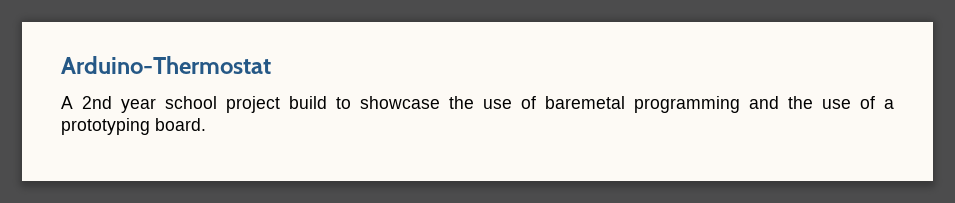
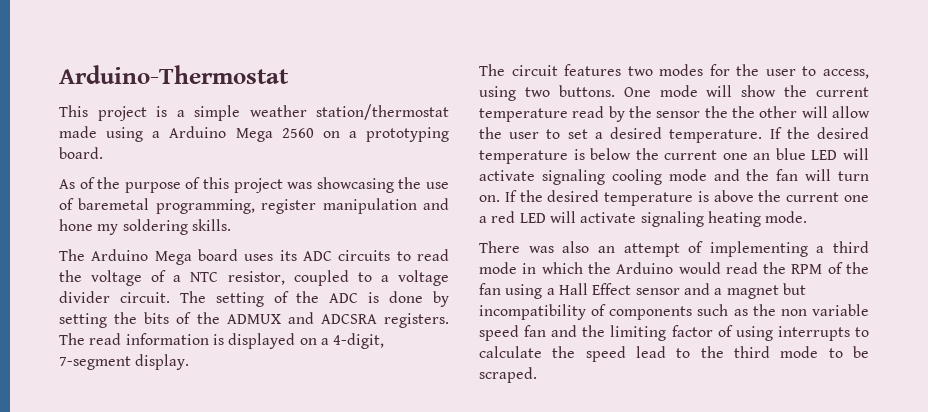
- A 2nd year school project build to showcase the use of baremetal programming and the use of a prototyping board.
+ This project is a simple weather station/thermostat made using a Arduino Mega 2560 on a prototyping board.
+ As of the purpose of this project was showcasing the use of baremetal programming, register manipulation and hone my soldering skills.
+ The Arduino Mega board uses its ADC circuits to read the voltage of a NTC resistor, coupled to a voltage divider circuit. The setting of the ADC is done by setting the bits of the ADMUX and ADCSRA registers. The read information is displayed on a 4-digit, 7-segment display.
+ The circuit features two modes for the user to access, using two buttons. One mode will show the current temperature read by the sensor the the other will allow the user to set a desired temperature. If the desired temperature is below the current one an blue LED will activate signaling cooling mode and the fan will turn on. If the desired temperature is above the current one a red LED will activate signaling heating mode.
+ There was also an attempt of implementing a third mode in which the Arduino would read the RPM of the fan using a Hall Effect sensor and a magnet but incompatibility of components such as the non variable speed fan and the limiting factor of using interrupts to calculate the speed lead to the third mode to be scraped.

